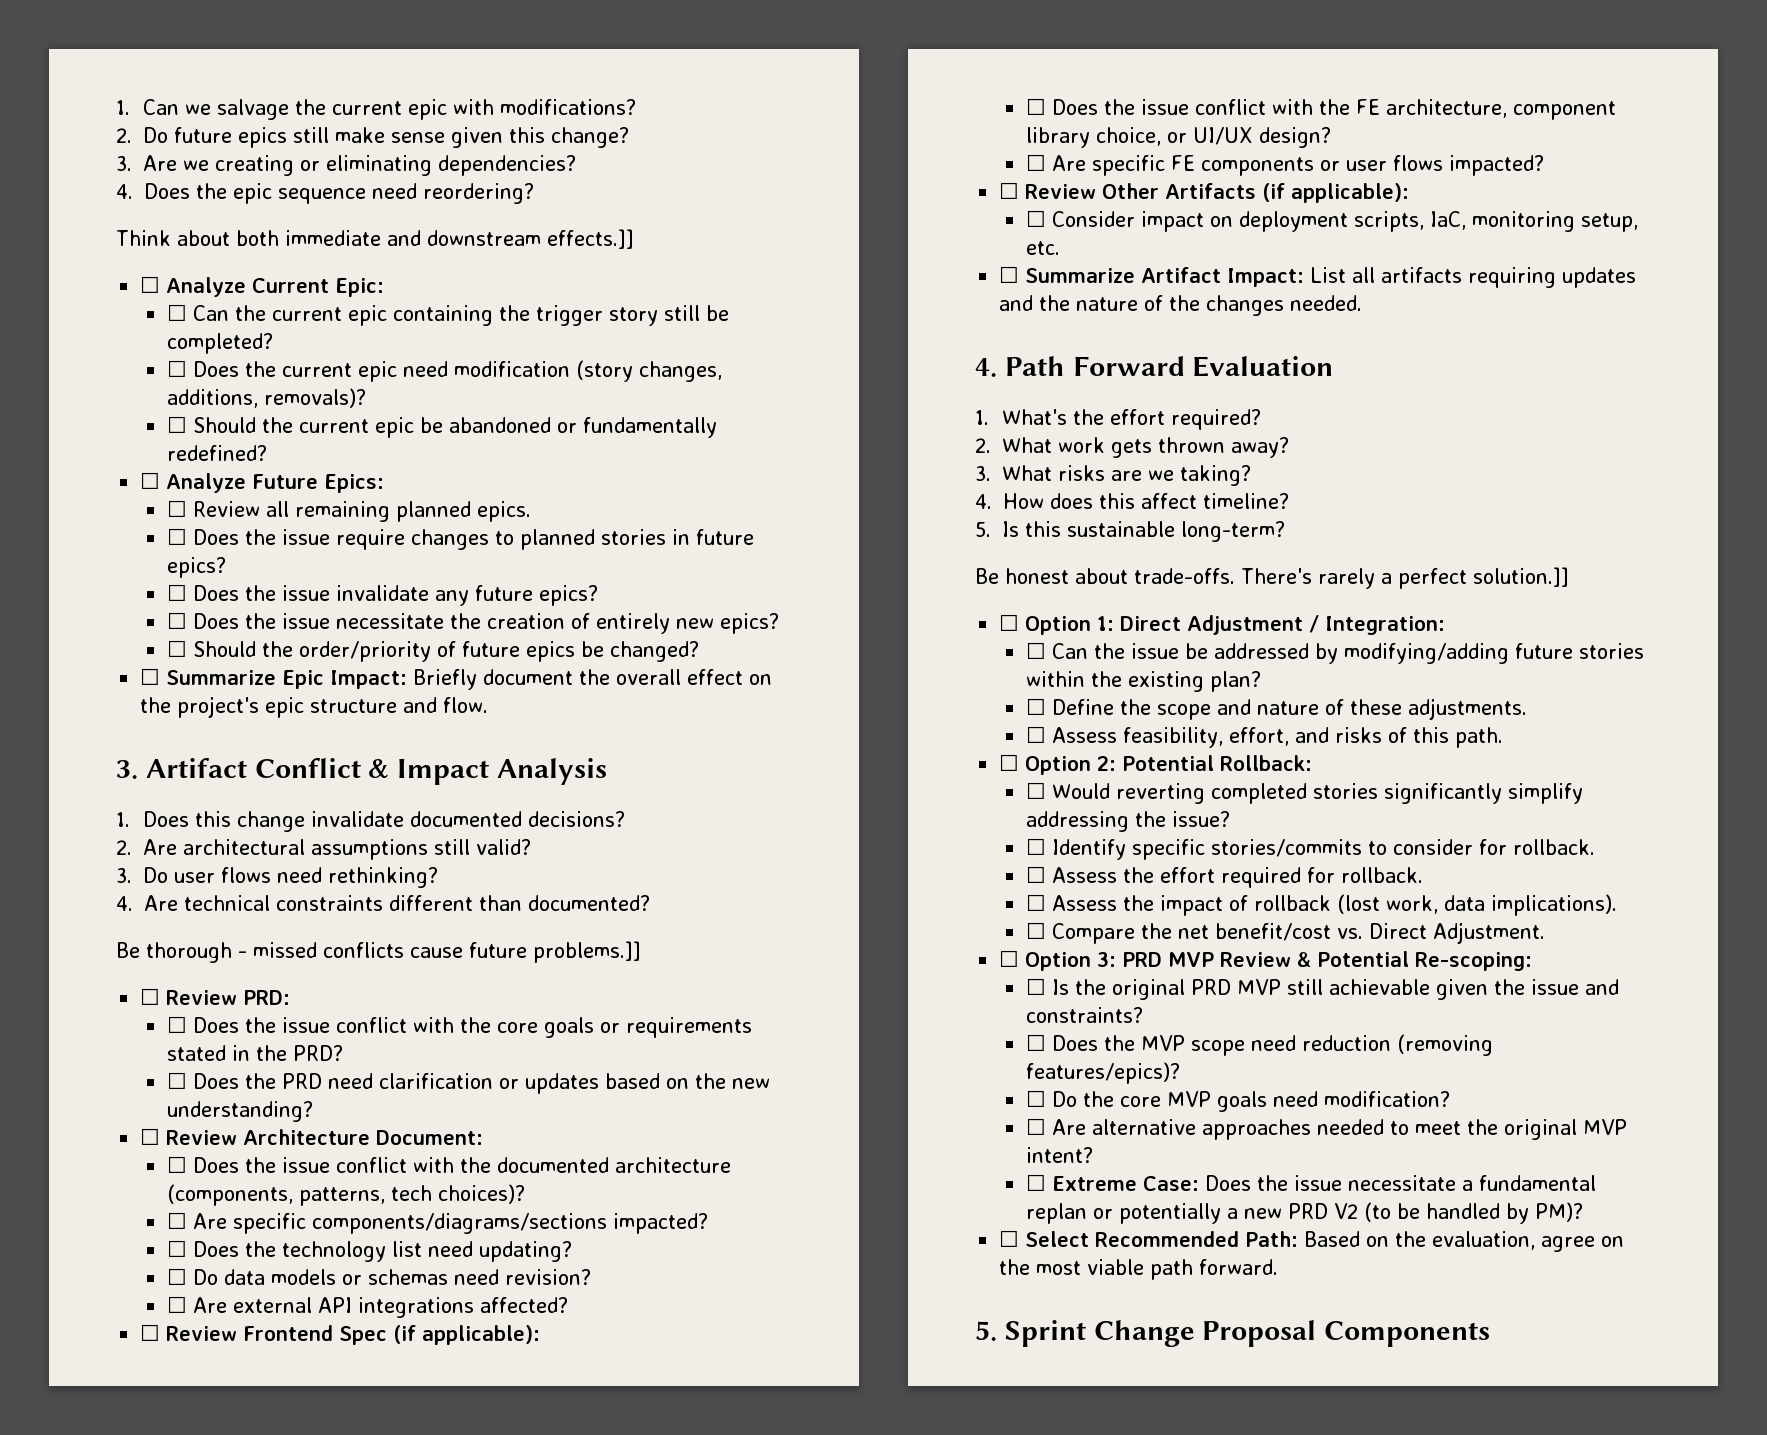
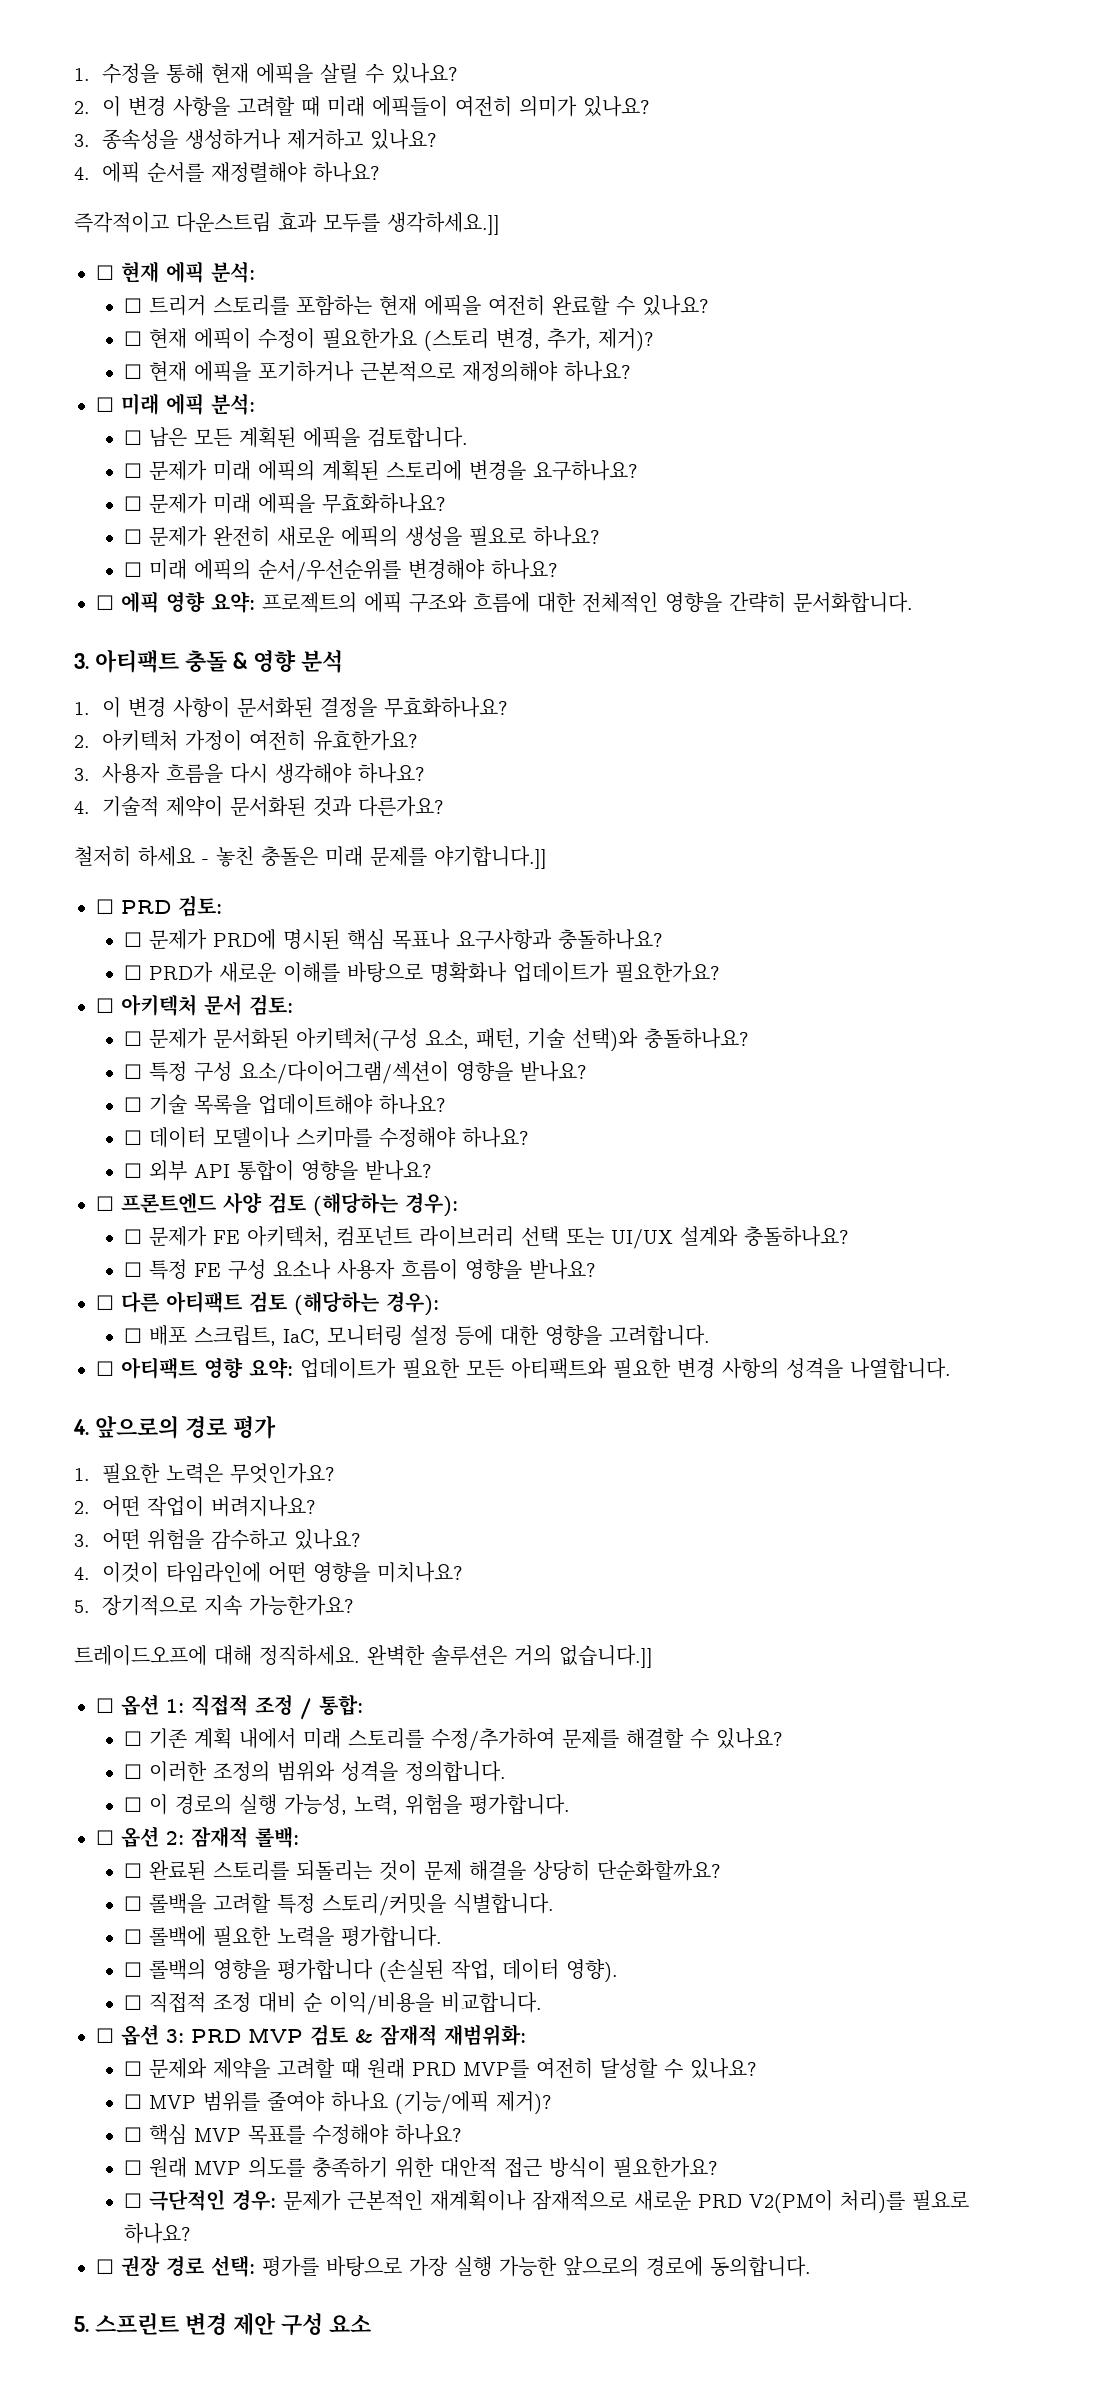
- 1. Can we salvage the current epic with modifications?
- 2. Do future epics still make sense given this change?
- 3. Are we creating or eliminating dependencies?
- 4. Does the epic sequence need reordering?
- Think about both immediate and downstream effects.]]
- ☐ Analyze Current Epic:
- ☐ Can the current epic containing the trigger story still be completed?
- ☐ Does the current epic need modification (story changes, additions, removals)?
- ☐ Should the current epic be abandoned or fundamentally redefined?
- ☐ Analyze Future Epics:
- ☐ Review all remaining planned epics.
- ☐ Does the issue require changes to planned stories in future epics?
- ☐ Does the issue invalidate any future epics?
- ☐ Does the issue necessitate the creation of entirely new epics?
- ☐ Should the order/priority of future epics be changed?
- ☐ Summarize Epic Impact: Briefly document the overall effect on the project's epic structure and flow.
- 3. Artifact Conflict & Impact Analysis
- 1. Does this change invalidate documented decisions?
- 2. Are architectural assumptions still valid?
- 3. Do user flows need rethinking?
- 4. Are technical constraints different than documented?
- Be thorough - missed conflicts cause future problems.]]
- ☐ Review PRD:
- ☐ Does the issue conflict with the core goals or requirements stated in the PRD?
- ☐ Does the PRD need clarification or updates based on the new understanding?
- ☐ Review Architecture Document:
- ☐ Does the issue conflict with the documented architecture (components, patterns, tech choices)?
- ☐ Are specific components/diagrams/sections impacted?
- ☐ Does the technology list need updating?
- ☐ Do data models or schemas need revision?
- ☐ Are external API integrations affected?
- ☐ Review Frontend Spec (if applicable):
- ☐ Does the issue conflict with the FE architecture, component library choice, or UI/UX design?
- ☐ Are specific FE components or user flows impacted?
- ☐ Review Other Artifacts (if applicable):
- ☐ Consider impact on deployment scripts, IaC, monitoring setup, etc.
- ☐ Summarize Artifact Impact: List all artifacts requiring updates and the nature of the changes needed.
- 4. Path Forward Evaluation
- 1. What's the effort required?
- 2. What work gets thrown away?
- 3. What risks are we taking?
- 4. How does this affect timeline?
- 5. Is this sustainable long-term?
- Be honest about trade-offs. There's rarely a perfect solution.]]
- ☐ Option 1: Direct Adjustment / Integration:
- ☐ Can the issue be addressed by modifying/adding future stories within the existing plan?
- ☐ Define the scope and nature of these adjustments.
- ☐ Assess feasibility, effort, and risks of this path.
- ☐ Option 2: Potential Rollback:
- ☐ Would reverting completed stories significantly simplify addressing the issue?
- ☐ Identify specific stories/commits to consider for rollback.
- ☐ Assess the effort required for rollback.
- ☐ Assess the impact of rollback (lost work, data implications).
- ☐ Compare the net benefit/cost vs. Direct Adjustment.
- ☐ Option 3: PRD MVP Review & Potential Re-scoping:
- ☐ Is the original PRD MVP still achievable given the issue and constraints?
- ☐ Does the MVP scope need reduction (removing features/epics)?
- ☐ Do the core MVP goals need modification?
- ☐ Are alternative approaches needed to meet the original MVP intent?
- ☐ Extreme Case: Does the issue necessitate a fundamental replan or potentially a new PRD V2 (to be handled by PM)?
- ☐ Select Recommended Path: Based on the evaluation, agree on the most viable path forward.
- 5. Sprint Change Proposal Components
+ 1. 수정을 통해 현재 에픽을 살릴 수 있나요?
+ 2. 이 변경 사항을 고려할 때 미래 에픽들이 여전히 의미가 있나요?
+ 3. 종속성을 생성하거나 제거하고 있나요?
+ 4. 에픽 순서를 재정렬해야 하나요?
+ 즉각적이고 다운스트림 효과 모두를 생각하세요.]]
+ ☐ 현재 에픽 분석:
+ ☐ 트리거 스토리를 포함하는 현재 에픽을 여전히 완료할 수 있나요?
+ ☐ 현재 에픽이 수정이 필요한가요 (스토리 변경, 추가, 제거)?
+ ☐ 현재 에픽을 포기하거나 근본적으로 재정의해야 하나요?
+ ☐ 미래 에픽 분석:
+ ☐ 남은 모든 계획된 에픽을 검토합니다.
+ ☐ 문제가 미래 에픽의 계획된 스토리에 변경을 요구하나요?
+ ☐ 문제가 미래 에픽을 무효화하나요?
+ ☐ 문제가 완전히 새로운 에픽의 생성을 필요로 하나요?
+ ☐ 미래 에픽의 순서/우선순위를 변경해야 하나요?
+ ☐ 에픽 영향 요약: 프로젝트의 에픽 구조와 흐름에 대한 전체적인 영향을 간략히 문서화합니다.
+ 3. 아티팩트 충돌 & 영향 분석
+ 1. 이 변경 사항이 문서화된 결정을 무효화하나요?
+ 2. 아키텍처 가정이 여전히 유효한가요?
+ 3. 사용자 흐름을 다시 생각해야 하나요?
+ 4. 기술적 제약이 문서화된 것과 다른가요?
+ 철저히 하세요 - 놓친 충돌은 미래 문제를 야기합니다.]]
+ ☐ PRD 검토:
+ ☐ 문제가 PRD에 명시된 핵심 목표나 요구사항과 충돌하나요?
+ ☐ PRD가 새로운 이해를 바탕으로 명확화나 업데이트가 필요한가요?
+ ☐ 아키텍처 문서 검토:
+ ☐ 문제가 문서화된 아키텍처(구성 요소, 패턴, 기술 선택)와 충돌하나요?
+ ☐ 특정 구성 요소/다이어그램/섹션이 영향을 받나요?
+ ☐ 기술 목록을 업데이트해야 하나요?
+ ☐ 데이터 모델이나 스키마를 수정해야 하나요?
+ ☐ 외부 API 통합이 영향을 받나요?
+ ☐ 프론트엔드 사양 검토 (해당하는 경우):
+ ☐ 문제가 FE 아키텍처, 컴포넌트 라이브러리 선택 또는 UI/UX 설계와 충돌하나요?
+ ☐ 특정 FE 구성 요소나 사용자 흐름이 영향을 받나요?
+ ☐ 다른 아티팩트 검토 (해당하는 경우):
+ ☐ 배포 스크립트, IaC, 모니터링 설정 등에 대한 영향을 고려합니다.
+ ☐ 아티팩트 영향 요약: 업데이트가 필요한 모든 아티팩트와 필요한 변경 사항의 성격을 나열합니다.
+ 4. 앞으로의 경로 평가
+ 1. 필요한 노력은 무엇인가요?
+ 2. 어떤 작업이 버려지나요?
+ 3. 어떤 위험을 감수하고 있나요?
+ 4. 이것이 타임라인에 어떤 영향을 미치나요?
+ 5. 장기적으로 지속 가능한가요?
+ 트레이드오프에 대해 정직하세요. 완벽한 솔루션은 거의 없습니다.]]
+ ☐ 옵션 1: 직접적 조정 / 통합:
+ ☐ 기존 계획 내에서 미래 스토리를 수정/추가하여 문제를 해결할 수 있나요?
+ ☐ 이러한 조정의 범위와 성격을 정의합니다.
+ ☐ 이 경로의 실행 가능성, 노력, 위험을 평가합니다.
+ ☐ 옵션 2: 잠재적 롤백:
+ ☐ 완료된 스토리를 되돌리는 것이 문제 해결을 상당히 단순화할까요?
+ ☐ 롤백을 고려할 특정 스토리/커밋을 식별합니다.
+ ☐ 롤백에 필요한 노력을 평가합니다.
+ ☐ 롤백의 영향을 평가합니다 (손실된 작업, 데이터 영향).
+ ☐ 직접적 조정 대비 순 이익/비용을 비교합니다.
+ ☐ 옵션 3: PRD MVP 검토 & 잠재적 재범위화:
+ ☐ 문제와 제약을 고려할 때 원래 PRD MVP를 여전히 달성할 수 있나요?
+ ☐ MVP 범위를 줄여야 하나요 (기능/에픽 제거)?
+ ☐ 핵심 MVP 목표를 수정해야 하나요?
+ ☐ 원래 MVP 의도를 충족하기 위한 대안적 접근 방식이 필요한가요?
+ ☐ 극단적인 경우: 문제가 근본적인 재계획이나 잠재적으로 새로운 PRD V2(PM이 처리)를 필요로 하나요?
+ ☐ 권장 경로 선택: 평가를 바탕으로 가장 실행 가능한 앞으로의 경로에 동의합니다.
+ 5. 스프린트 변경 제안 구성 요소

